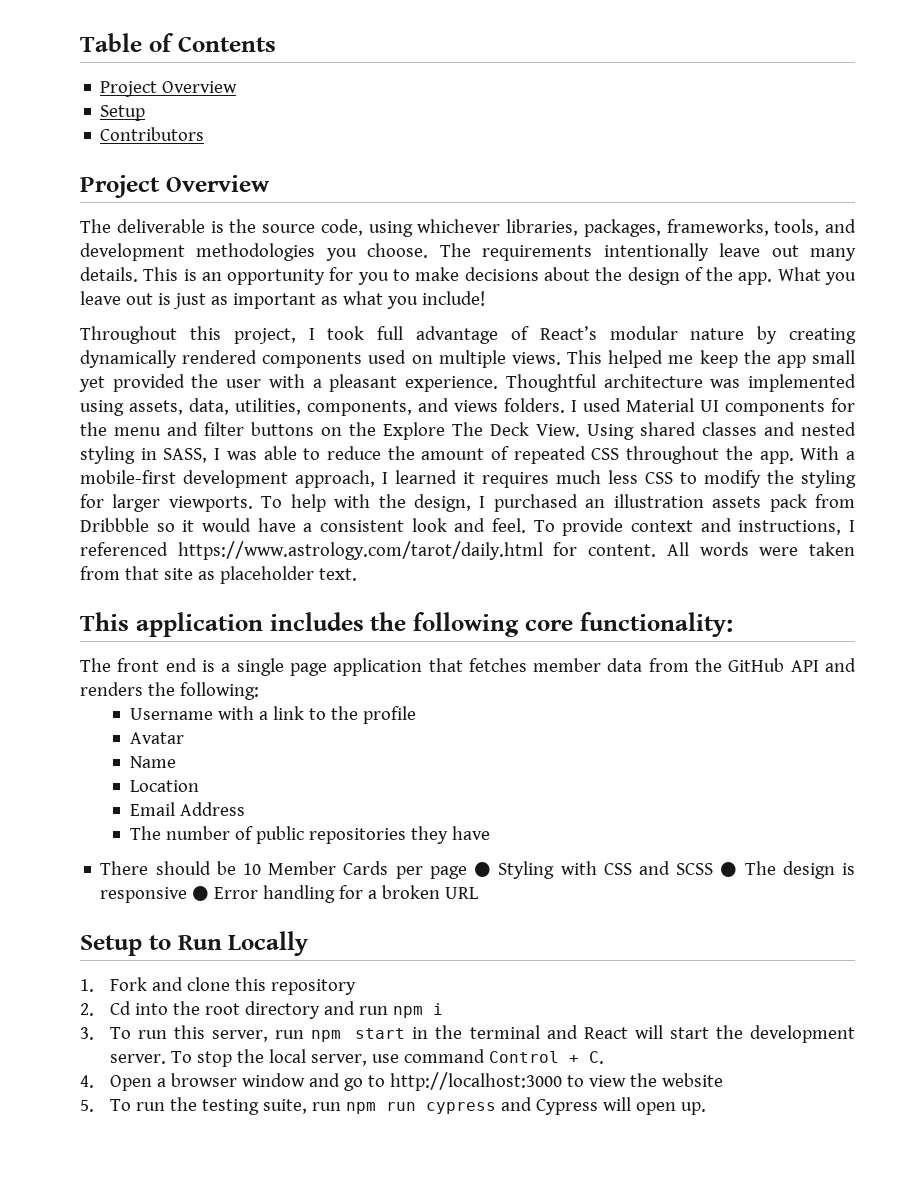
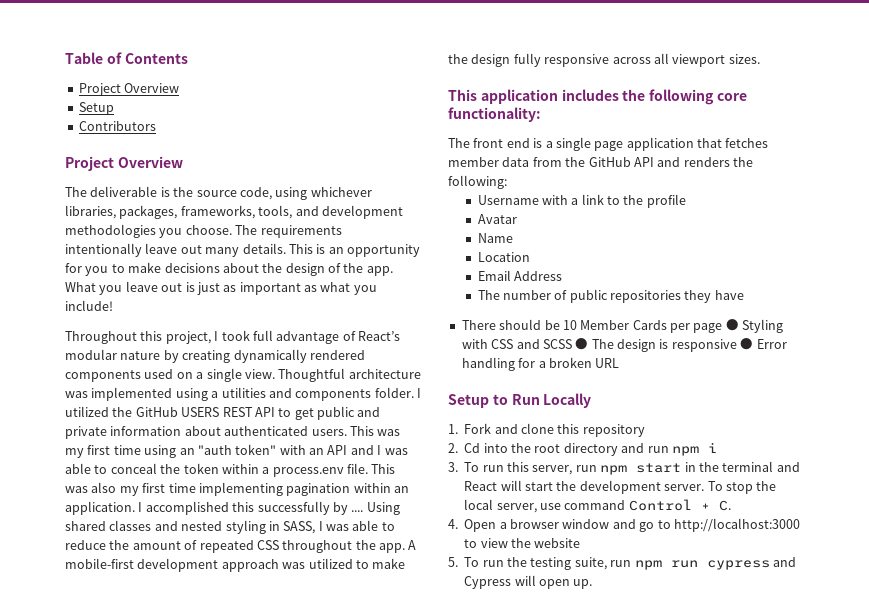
- Throughout this project, I took full advantage of React’s modular nature by creating dynamically rendered components used on multiple views. This helped me keep the app small yet provided the user with a pleasant experience.
+ Throughout this project, I took full advantage of React’s modular nature by creating dynamically rendered components used on a single view.
- Thoughtful architecture was implemented using assets, data, utilities, components, and views folders. I used Material UI components for the menu and filter buttons on the Explore The Deck View.
+ Thoughtful architecture was implemented using a utilities and components folder. I utilized the GitHub USERS REST API to get public and private information about authenticated users. This was my first time using an "auth token" with an API and I was able to conceal the token within a process.env file. This was also my first time implementing pagination within an application. I accomplished this successfully by ....
- With a mobile-first development approach, I learned it requires much less CSS to modify the styling for larger viewports. To help with the design, I purchased an illustration assets pack from Dribbble so it would have a consistent look and feel. To provide context and instructions, I referenced https://www.astrology.com/tarot/daily.html for content. All words were taken from that site as placeholder text.
+ A mobile-first development approach was utilized to make the design fully responsive across all viewport sizes.

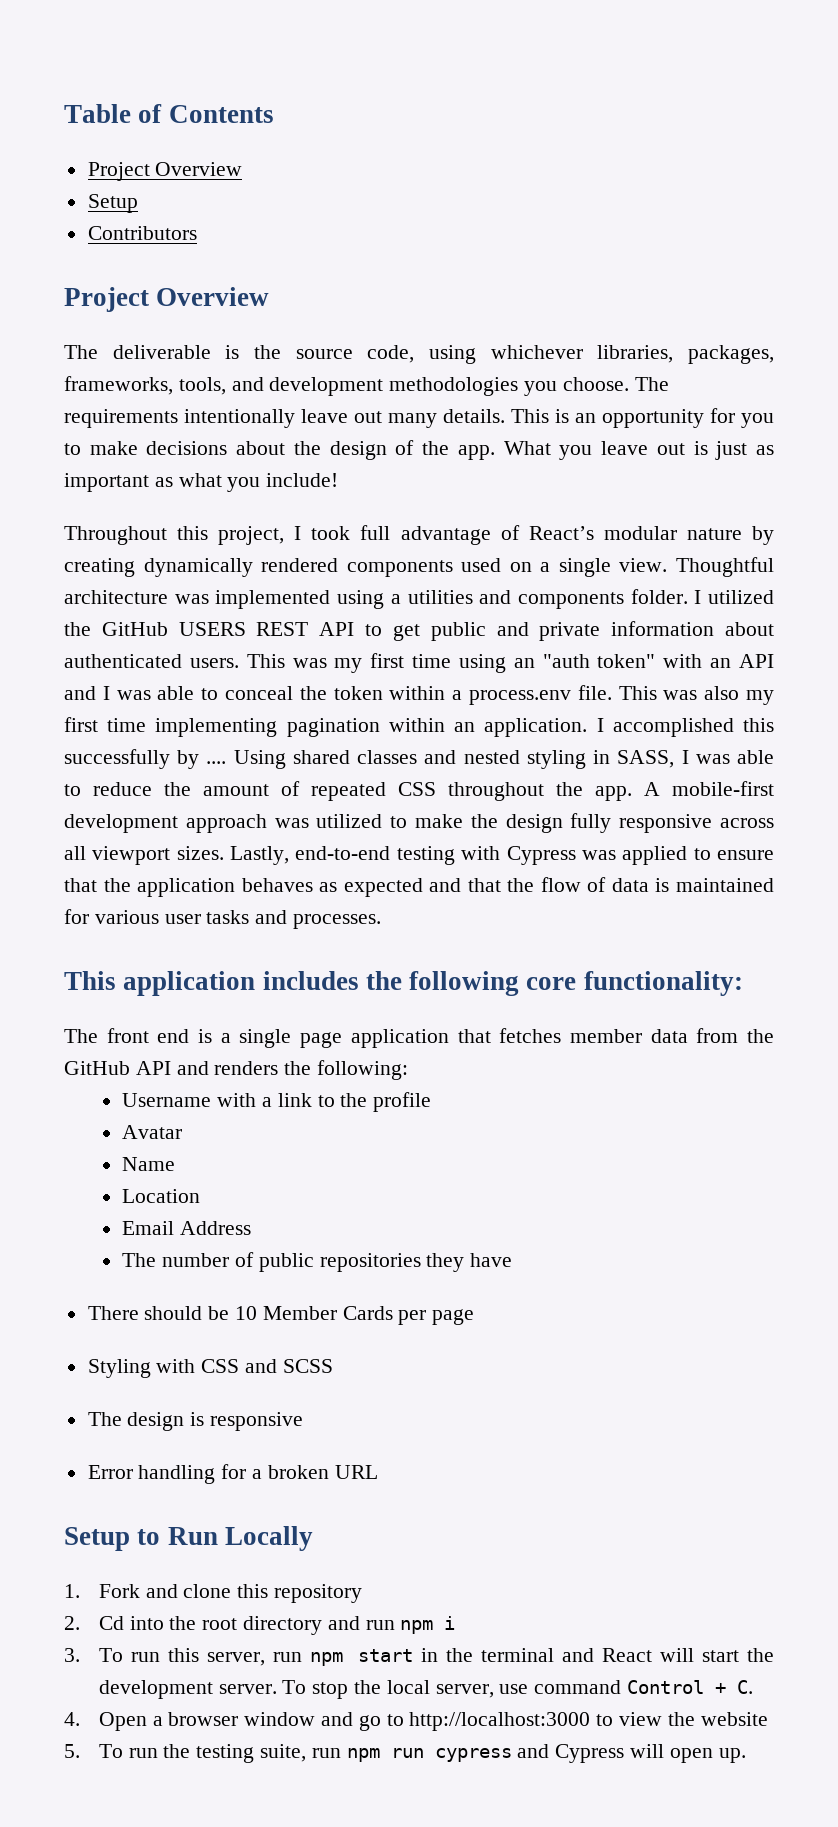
+ Lastly, end-to-end testing with Cypress was applied to ensure that the application behaves as expected and that the flow of data is maintained for various user tasks and processes.
- There should be 10 Member Cards per page ● Styling with CSS and SCSS ● The design is responsive ● Error handling for a broken URL
+ There should be 10 Member Cards per page
+ Styling with CSS and SCSS
+ The design is responsive
+ Error handling for a broken URL

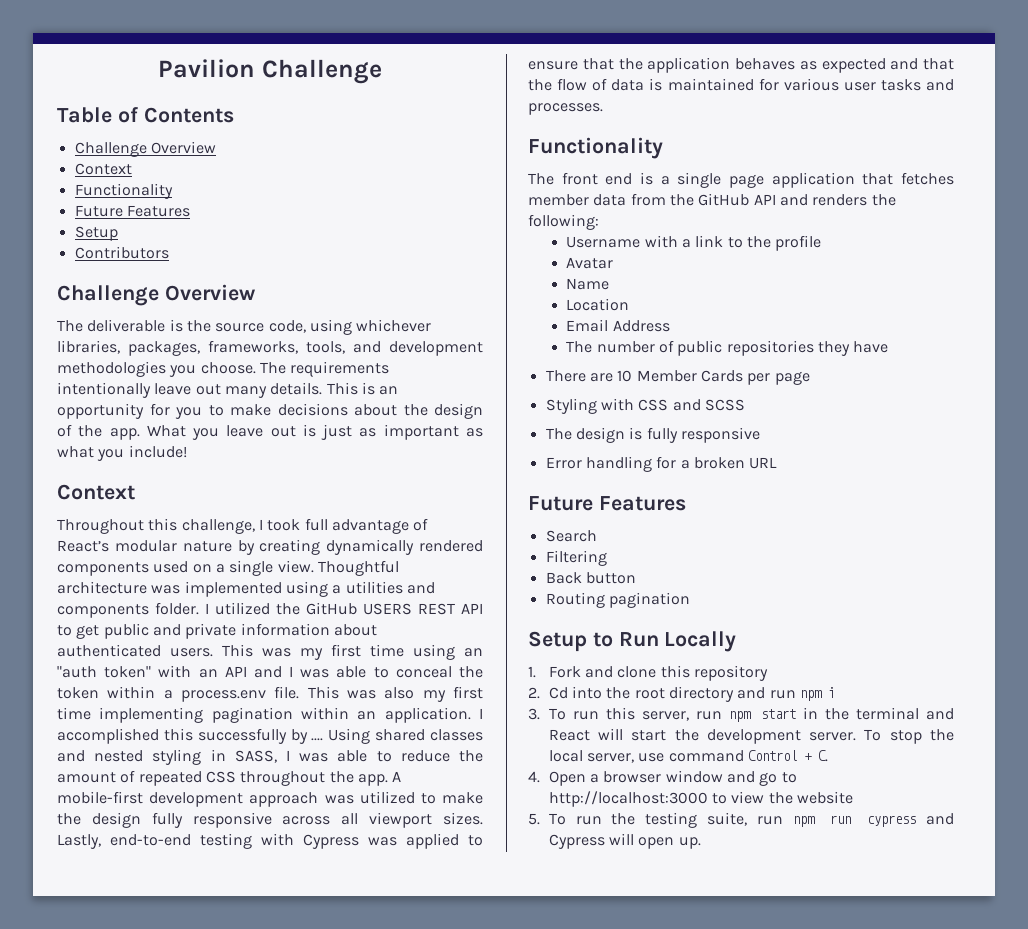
+ Pavilion Challenge
  Table of Contents
- Project Overview
+ Challenge Overview
+ Context
+ Functionality
+ Future Features
  Contributors
- Project Overview
+ Challenge Overview
  What you leave out is just as important as what you include!
+ Context
- Throughout this project, I took full advantage of React’s modular nature by creating dynamically rendered components used on a single view.
+ Throughout this challenge, I took full advantage of React’s modular nature by creating dynamically rendered components used on a single view.
  Lastly, end-to-end testing with Cypress was applied to ensure that the application behaves as expected and that the flow of data is maintained for various user tasks and processes.
- This application includes the following core functionality:
+ Functionality
- There should be 10 Member Cards per page
+ There are 10 Member Cards per page
- The design is responsive
+ The design is fully responsive
  Error handling for a broken URL
+ Future Features
+ Search
+ Filtering
+ Back button
+ Routing pagination

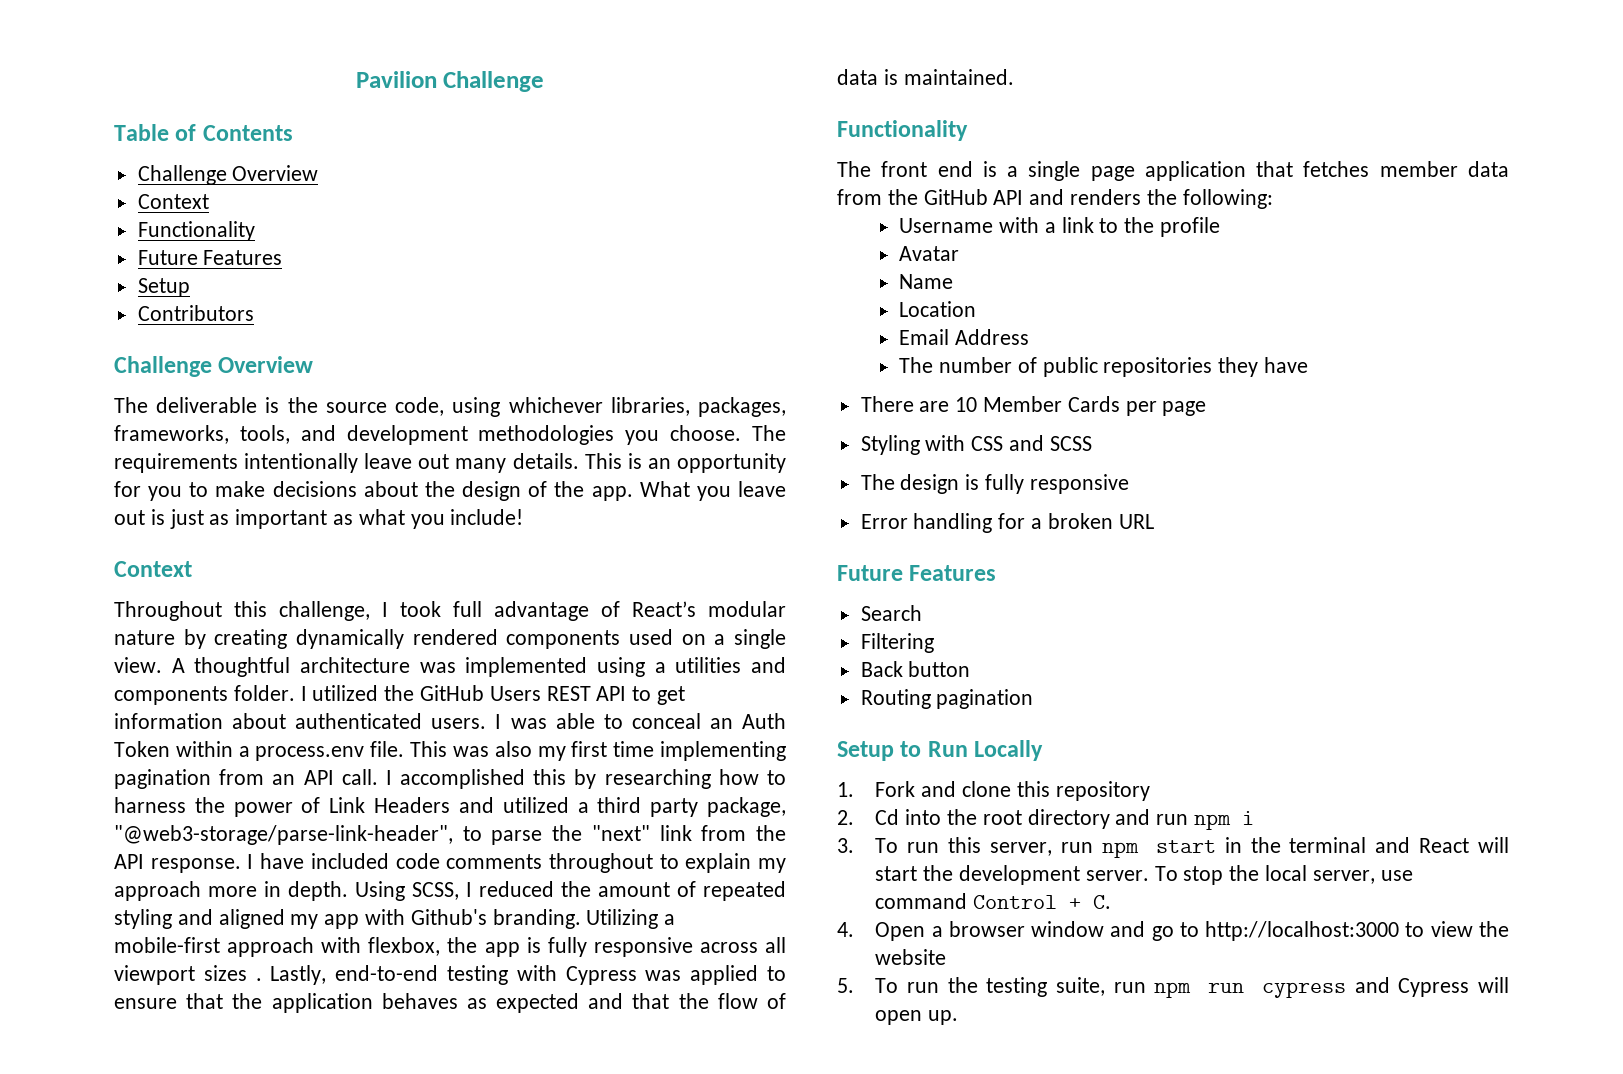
- Thoughtful architecture was implemented using a utilities and components folder.
+ A thoughtful architecture was implemented using a utilities and components folder.
- I utilized the GitHub USERS REST API to get public and private information about authenticated users.
+ I utilized the GitHub Users REST API to get information about authenticated users.
- This was my first time using an "auth token" with an API and I was able to conceal the token within a process.env file.
+ I was able to conceal an Auth Token within a process.env file.
- This was also my first time implementing pagination within an application. I accomplished this successfully by .... Using shared classes and nested styling in SASS, I was able to reduce the amount of repeated CSS throughout the app. A mobile-first development approach was utilized to make the design fully responsive across all viewport sizes.
+ This was also my first time implementing pagination from an API call. I accomplished this by researching how to harness the power of Link Headers and utilized a third party package, "@web3-storage/parse-link-header", to parse the "next" link from the API response. I have included code comments throughout to explain my approach more in depth. Using SCSS, I reduced the amount of repeated styling and aligned my app with Github's branding. Utilizing a mobile-first approach with flexbox, the app is fully responsive across all viewport sizes .
- Lastly, end-to-end testing with Cypress was applied to ensure that the application behaves as expected and that the flow of data is maintained for various user tasks and processes.
+ Lastly, end-to-end testing with Cypress was applied to ensure that the application behaves as expected and that the flow of data is maintained.

